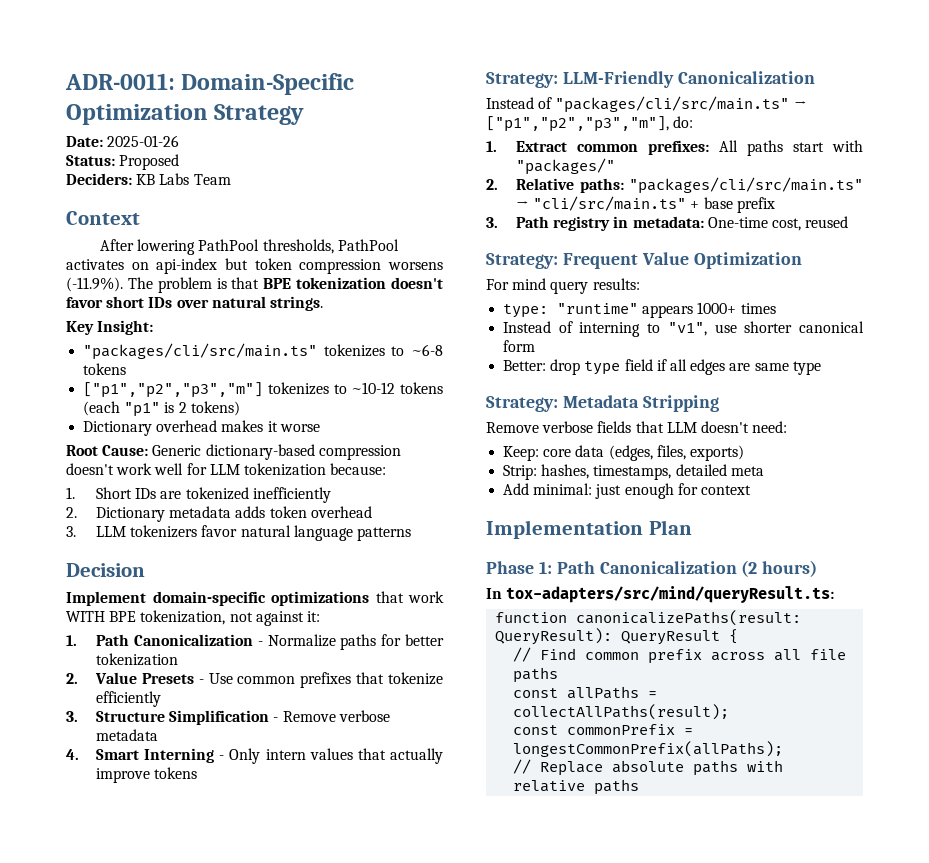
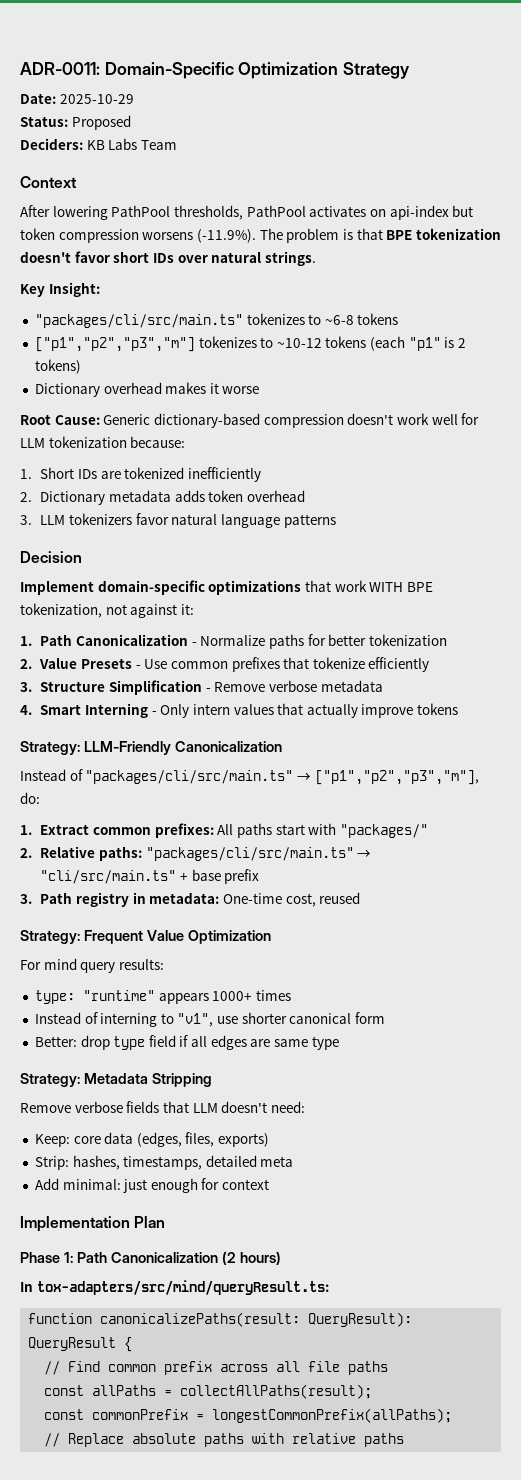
- Date: 2025-01-26
+ Date: 2025-10-29

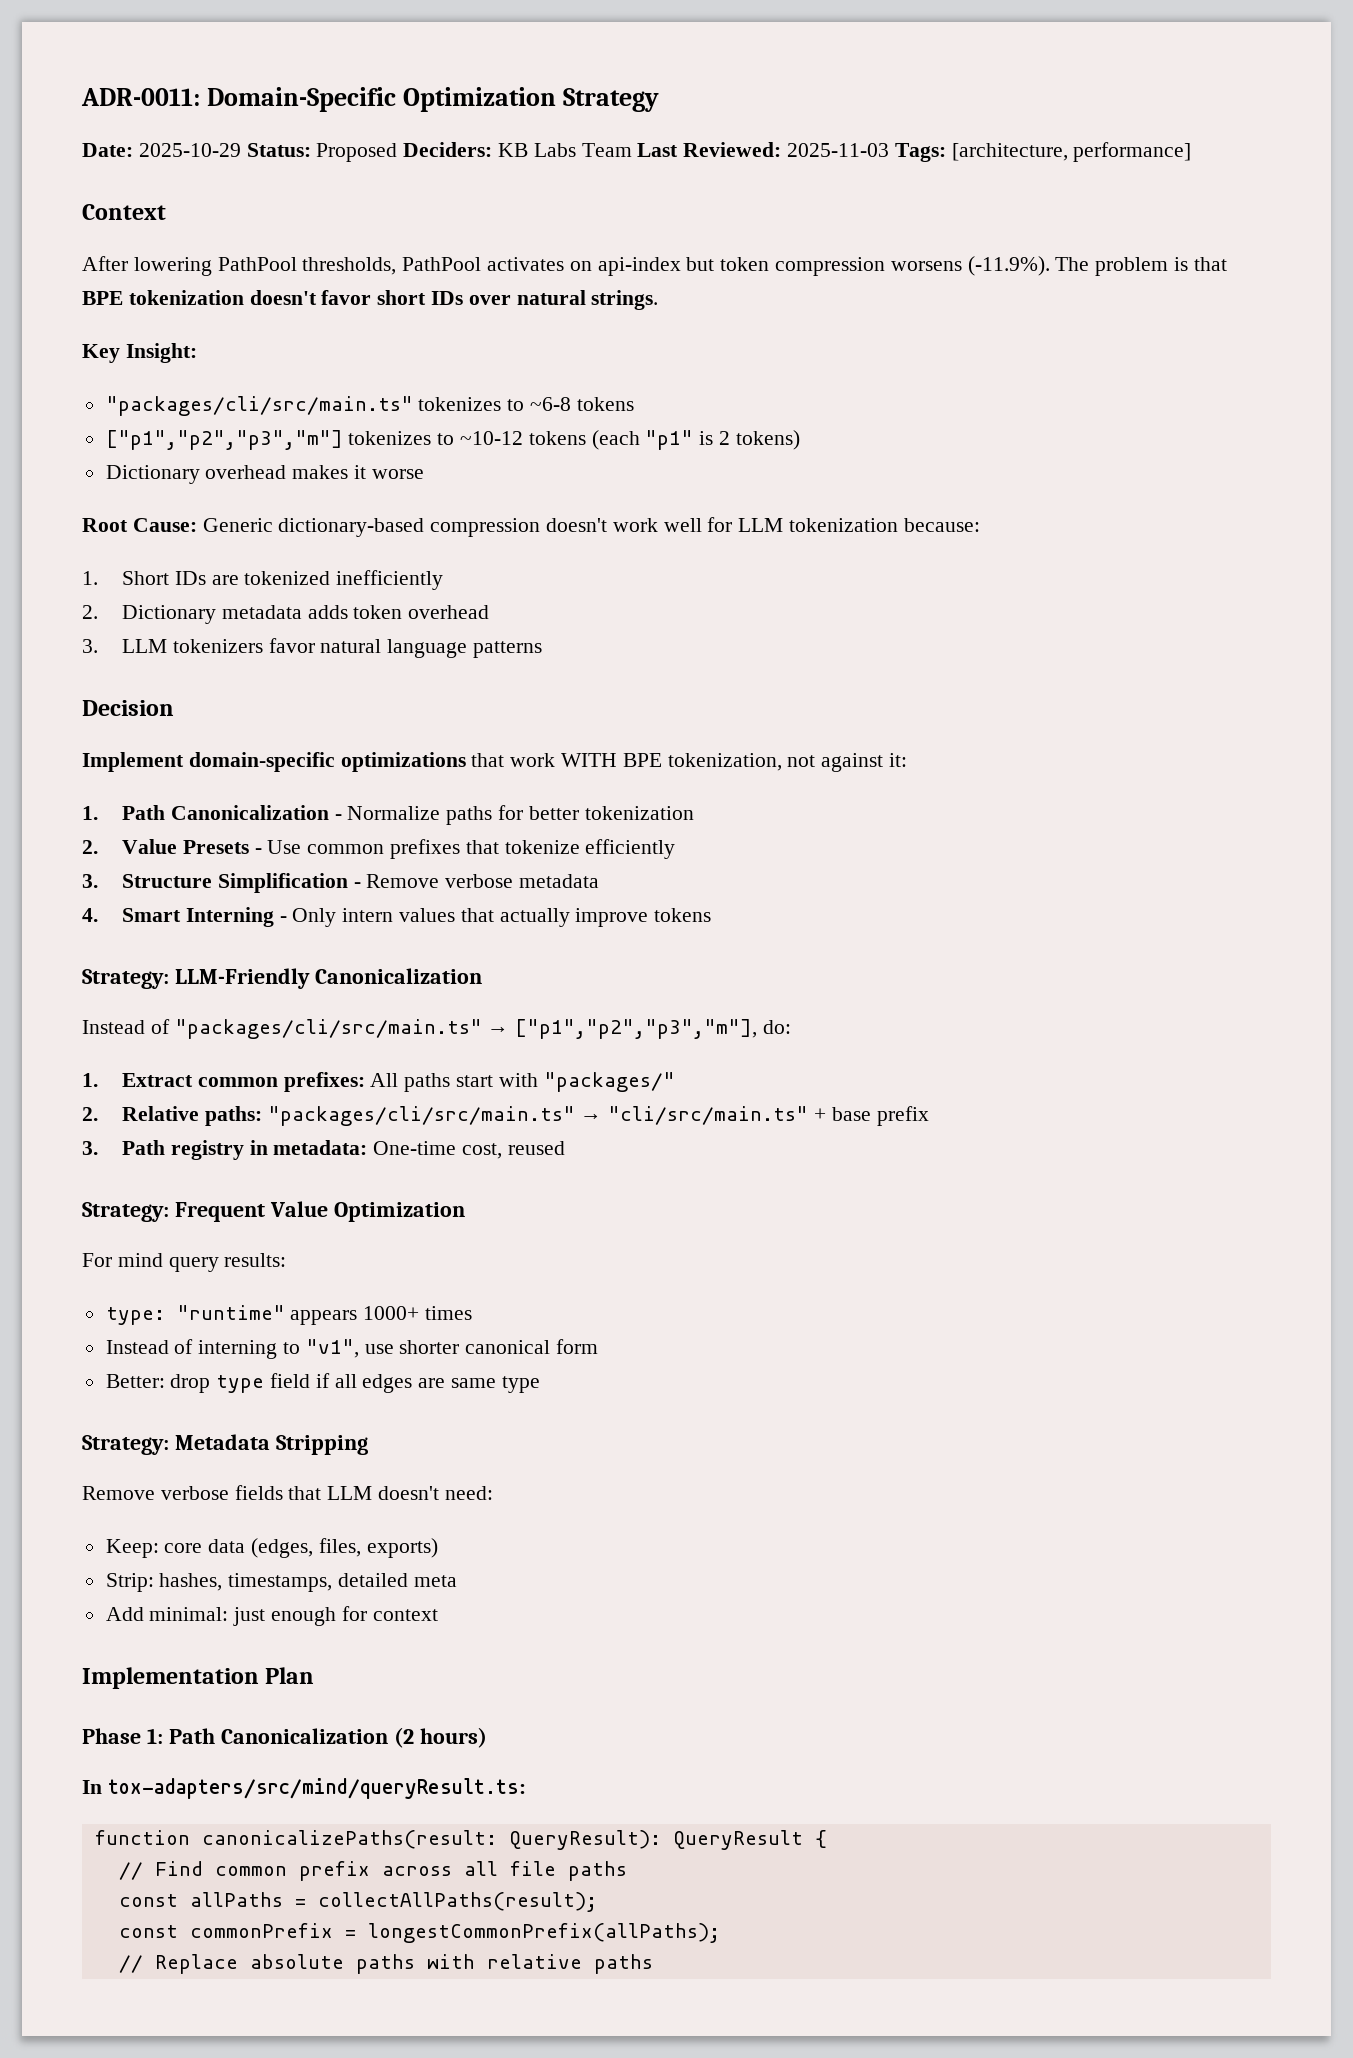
- Date: 2025-10-29
- Status: Proposed
- Deciders: KB Labs Team
+ Date: 2025-10-29 Status: Proposed Deciders: KB Labs Team Last Reviewed: 2025-11-03 Tags: [architecture, performance]

